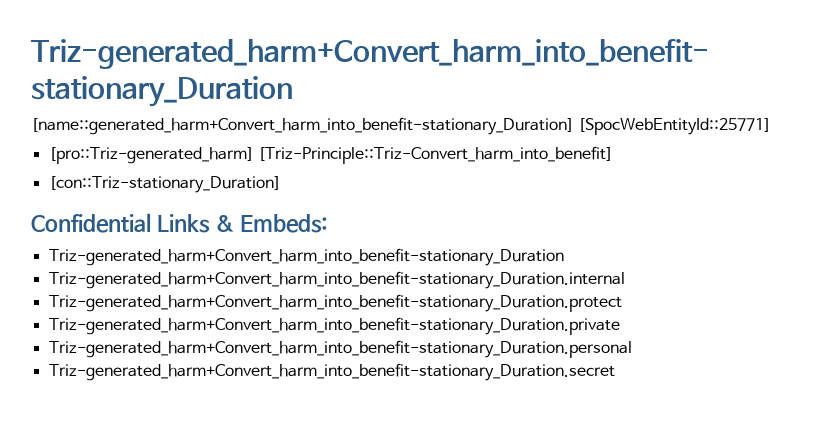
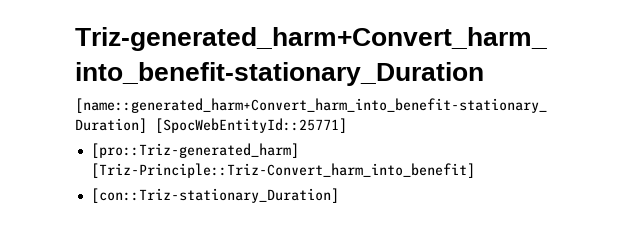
- Confidential Links & Embeds:
- Triz-generated_harm+Convert_harm_into_benefit-stationary_Duration
- Triz-generated_harm+Convert_harm_into_benefit-stationary_Duration.internal
- Triz-generated_harm+Convert_harm_into_benefit-stationary_Duration.protect
- Triz-generated_harm+Convert_harm_into_benefit-stationary_Duration.private
- Triz-generated_harm+Convert_harm_into_benefit-stationary_Duration.personal
- Triz-generated_harm+Convert_harm_into_benefit-stationary_Duration.secret

